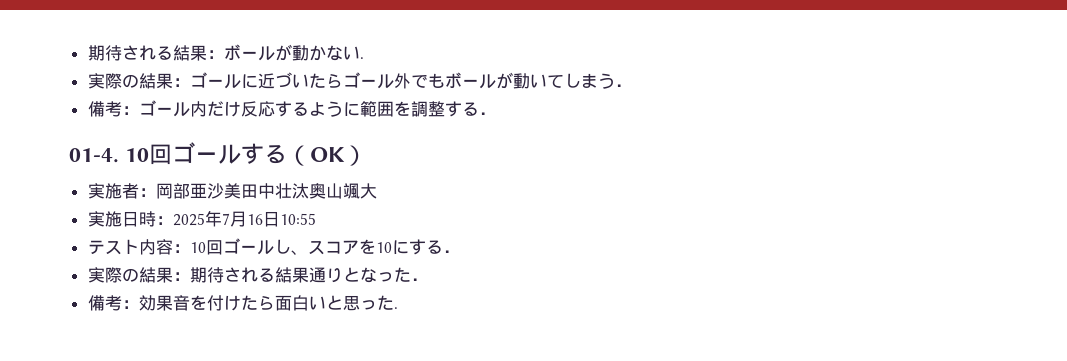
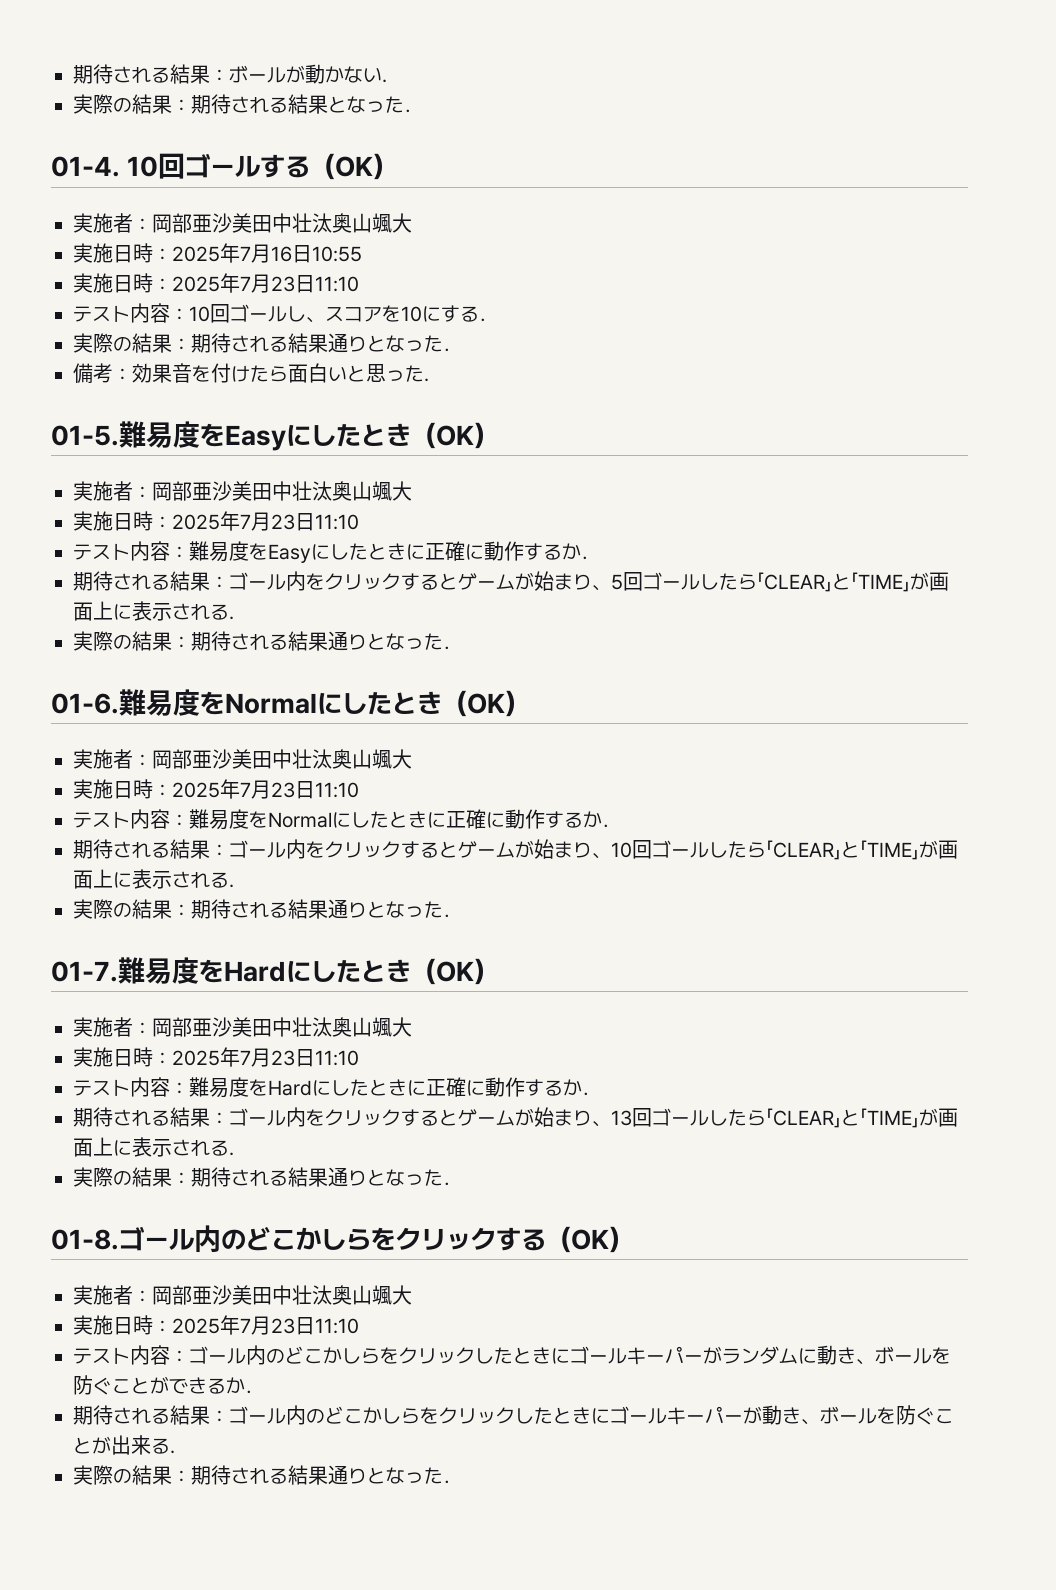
- 実際の結果：ゴールに近づいたらゴール外でもボールが動いてしまう．
- 備考：ゴール内だけ反応するように範囲を調整する．
+ 実際の結果：期待される結果となった．
  実施日時：2025年7月16日10:55
+ 実施日時：2025年7月23日11:10
+ 01-5.難易度をEasyにしたとき（OK）
+ 実施者：岡部亜沙美田中壮汰奥山颯大
+ 実施日時：2025年7月23日11:10
+ テスト内容：難易度をEasyにしたときに正確に動作するか．
+ 期待される結果：ゴール内をクリックするとゲームが始まり、5回ゴールしたら「CLEAR」と「TIME」が画面上に表示される.
+ 実際の結果：期待される結果通りとなった．
+ 01-6.難易度をNormalにしたとき（OK）
+ 実施者：岡部亜沙美田中壮汰奥山颯大
+ 実施日時：2025年7月23日11:10
+ テスト内容：難易度をNormalにしたときに正確に動作するか．
+ 期待される結果：ゴール内をクリックするとゲームが始まり、10回ゴールしたら「CLEAR」と「TIME」が画面上に表示される.
+ 実際の結果：期待される結果通りとなった．
+ 01-7.難易度をHardにしたとき（OK）
+ 実施者：岡部亜沙美田中壮汰奥山颯大
+ 実施日時：2025年7月23日11:10
+ テスト内容：難易度をHardにしたときに正確に動作するか．
+ 期待される結果：ゴール内をクリックするとゲームが始まり、13回ゴールしたら「CLEAR」と「TIME」が画面上に表示される.
+ 実際の結果：期待される結果通りとなった．
+ 01-8.ゴール内のどこかしらをクリックする（OK）
+ 実施者：岡部亜沙美田中壮汰奥山颯大
+ 実施日時：2025年7月23日11:10
+ テスト内容：ゴール内のどこかしらをクリックしたときにゴールキーパーがランダムに動き、ボールを防ぐことができるか．
+ 期待される結果：ゴール内のどこかしらをクリックしたときにゴールキーパーが動き、ボールを防ぐことが出来る.
+ 実際の結果：期待される結果通りとなった．

